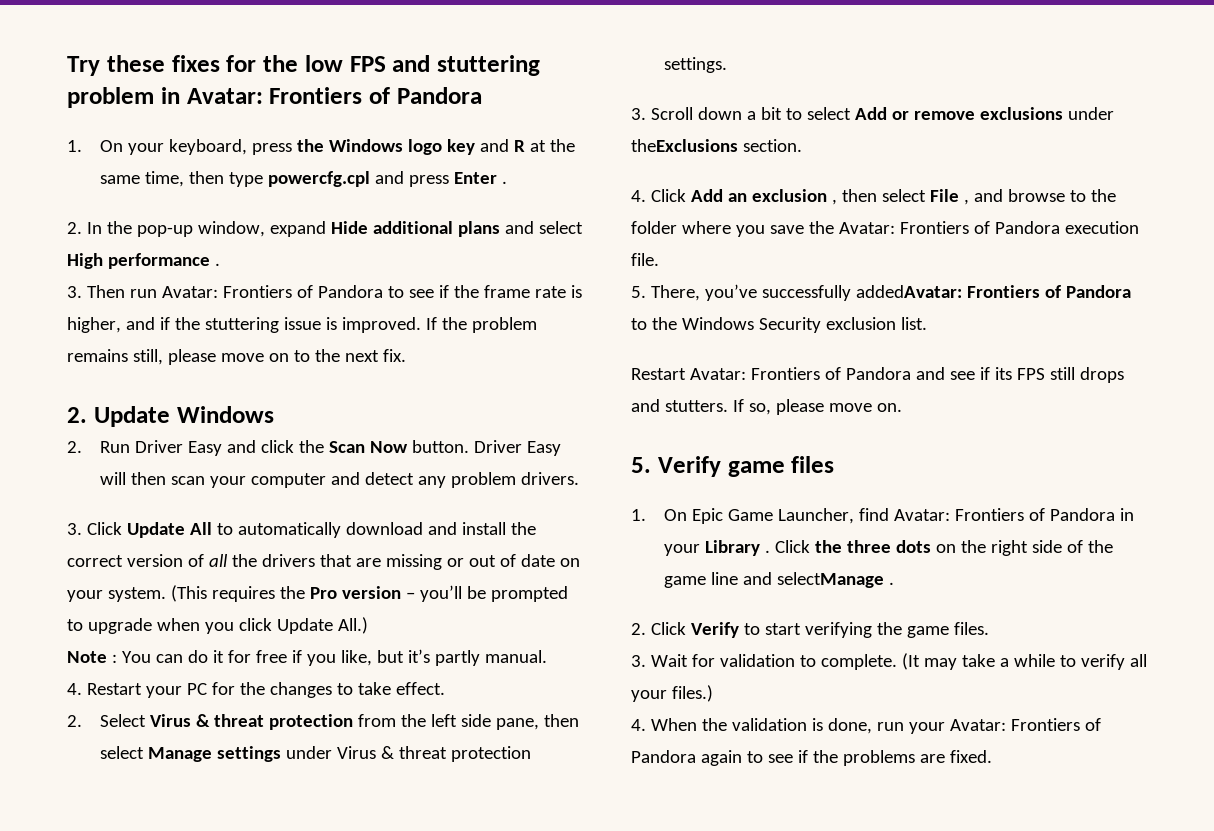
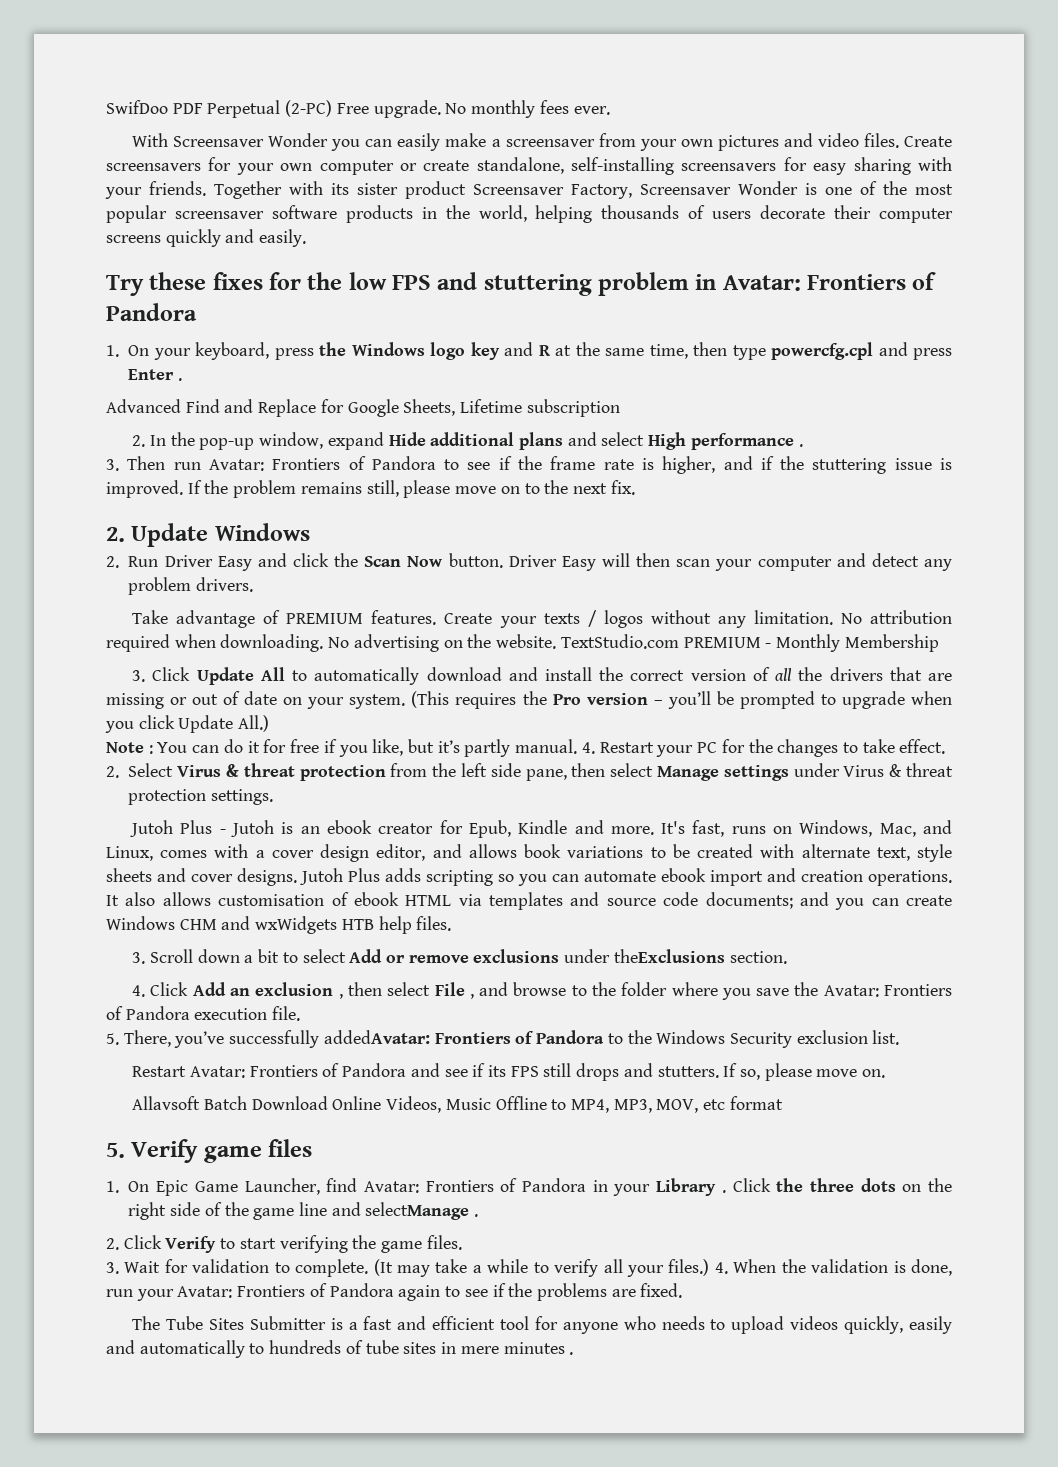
+ SwifDoo PDF Perpetual (2-PC) Free upgrade. No monthly fees ever.
+ With Screensaver Wonder you can easily make a screensaver from your own pictures and video files. Create screensavers for your own computer or create standalone, self-installing screensavers for easy sharing with your friends. Together with its sister product Screensaver Factory, Screensaver Wonder is one of the most popular screensaver software products in the world, helping thousands of users decorate their computer screens quickly and easily.
+ Advanced Find and Replace for Google Sheets, Lifetime subscription
+ Take advantage of PREMIUM features. Create your texts / logos without any limitation. No attribution required when downloading. No advertising on the website. TextStudio.com PREMIUM - Monthly Membership
- Note : You can do it for free if you like, but it’s partly manual.
- 4. Restart your PC for the changes to take effect.
+ Note : You can do it for free if you like, but it’s partly manual. 4. Restart your PC for the changes to take effect.
+ Jutoh Plus - Jutoh is an ebook creator for Epub, Kindle and more. It's fast, runs on Windows, Mac, and Linux, comes with a cover design editor, and allows book variations to be created with alternate text, style sheets and cover designs. Jutoh Plus adds scripting so you can automate ebook import and creation operations. It also allows customisation of ebook HTML via templates and source code documents; and you can create Windows CHM and wxWidgets HTB help files.
+ Allavsoft Batch Download Online Videos, Music Offline to MP4, MP3, MOV, etc format
- (It may take a while to verify all your files.)
- 4. When the validation is done, run your Avatar: Frontiers of Pandora again to see if the problems are fixed.
+ (It may take a while to verify all your files.) 4. When the validation is done, run your Avatar: Frontiers of Pandora again to see if the problems are fixed.
+ The Tube Sites Submitter is a fast and efficient tool for anyone who needs to upload videos quickly, easily and automatically to hundreds of tube sites in mere minutes .

